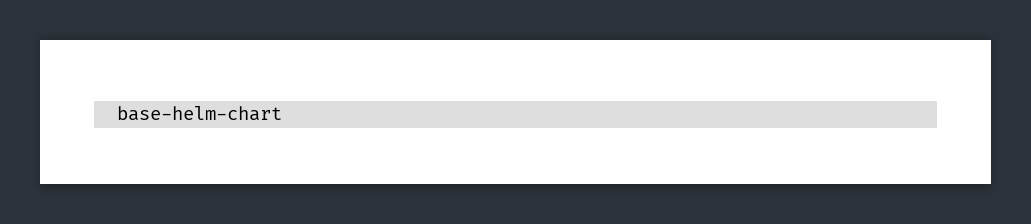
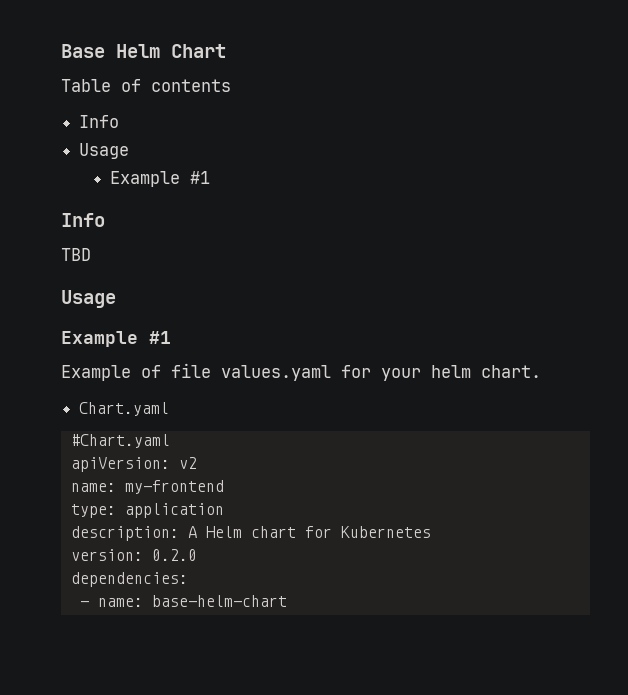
- base-helm-chart
+ Base Helm Chart
+ Table of contents
+ Info
+ Usage
+ Example #1
+ Info
+ TBD
+ Usage
+ Example #1
+ Example of file values.yaml for your helm chart.
+ Chart.yaml
+ #Chart.yaml
+ apiVersion: v2
+ name: my-frontend
+ type: application
+ description: A Helm chart for Kubernetes
+ version: 0.2.0
+ dependencies:
+ - name: base-helm-chart

